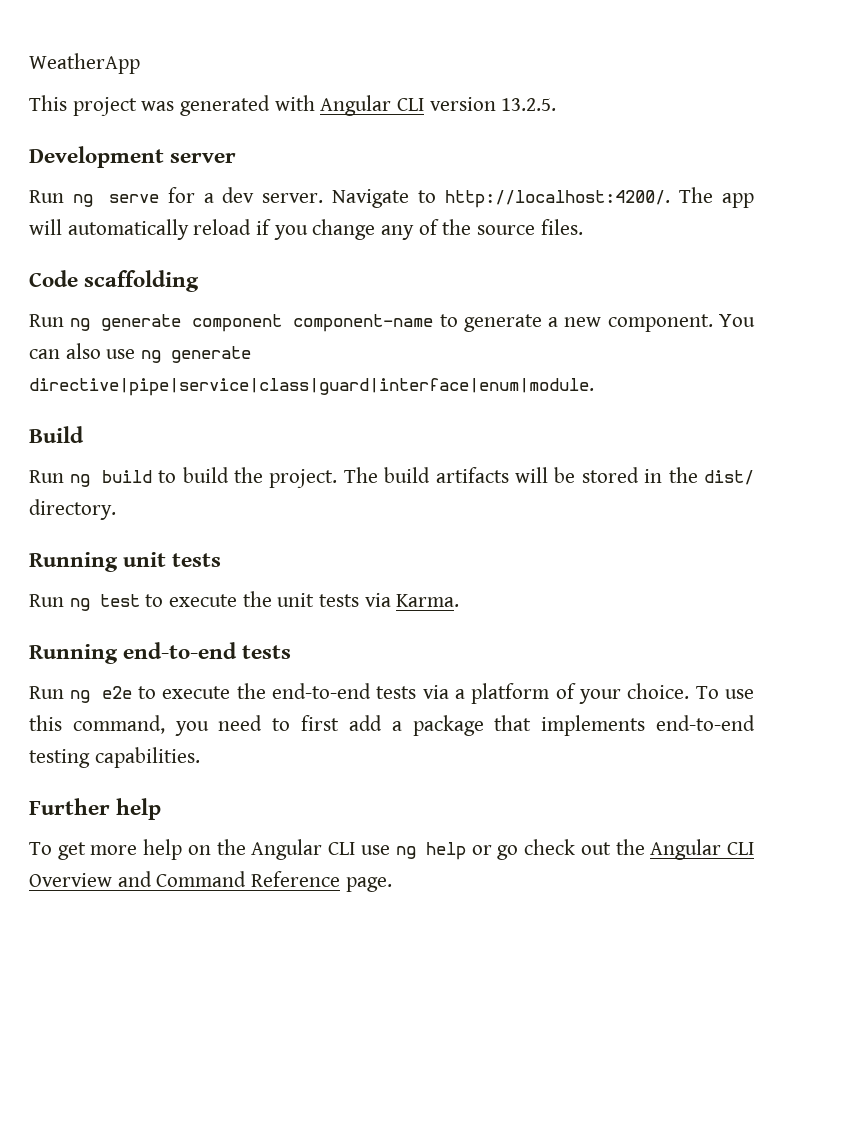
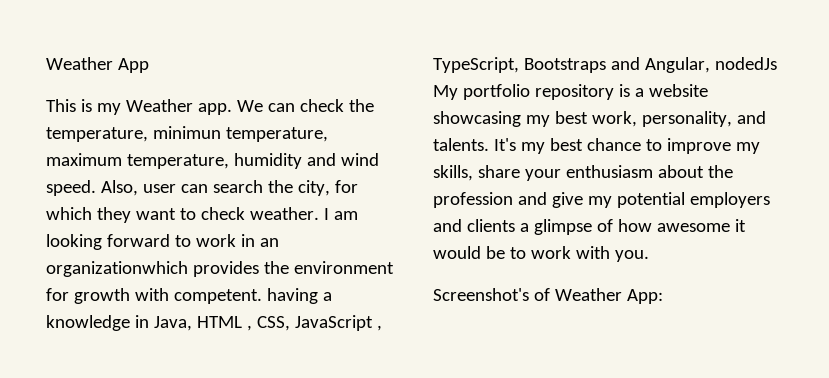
- WeatherApp
+ Weather App
- This project was generated with Angular CLI version 13.2.5.
- Development server
- Run ng serve for a dev server. Navigate to http://localhost:4200/. The app will automatically reload if you change any of the source files.
- Code scaffolding
- Run ng generate component component-name to generate a new component. You can also use ng generate directive|pipe|service|class|guard|interface|enum|module.
- Build
- Run ng build to build the project. The build artifacts will be stored in the dist/ directory.
- Running unit tests
- Run ng test to execute the unit tests via Karma.
- Running end-to-end tests
- Run ng e2e to execute the end-to-end tests via a platform of your choice. To use this command, you need to first add a package that implements end-to-end testing capabilities.
- Further help
- To get more help on the Angular CLI use ng help or go check out the Angular CLI Overview and Command Reference page.
+ This is my Weather app. We can check the temperature, minimun temperature, maximum temperature, humidity and wind speed. Also, user can search the city, for which they want to check weather. I am looking forward to work in an organizationwhich provides the environment for growth with competent. having a knowledge in Java, HTML , CSS, JavaScript , TypeScript, Bootstraps and Angular, nodedJs My portfolio repository is a website showcasing my best work, personality, and talents. It's my best chance to improve my skills, share your enthusiasm about the profession and give my potential employers and clients a glimpse of how awesome it would be to work with you.
+ Screenshot's of Weather App:

